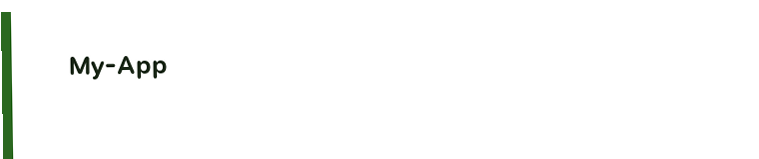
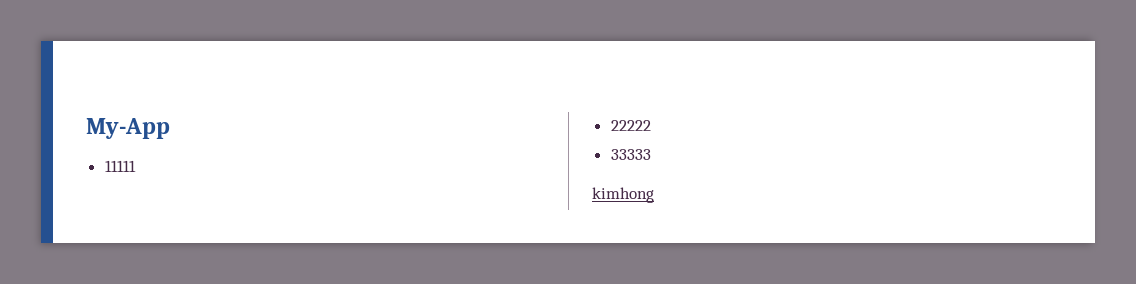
+ 11111
+ 22222
+ 33333
+ kimhong

